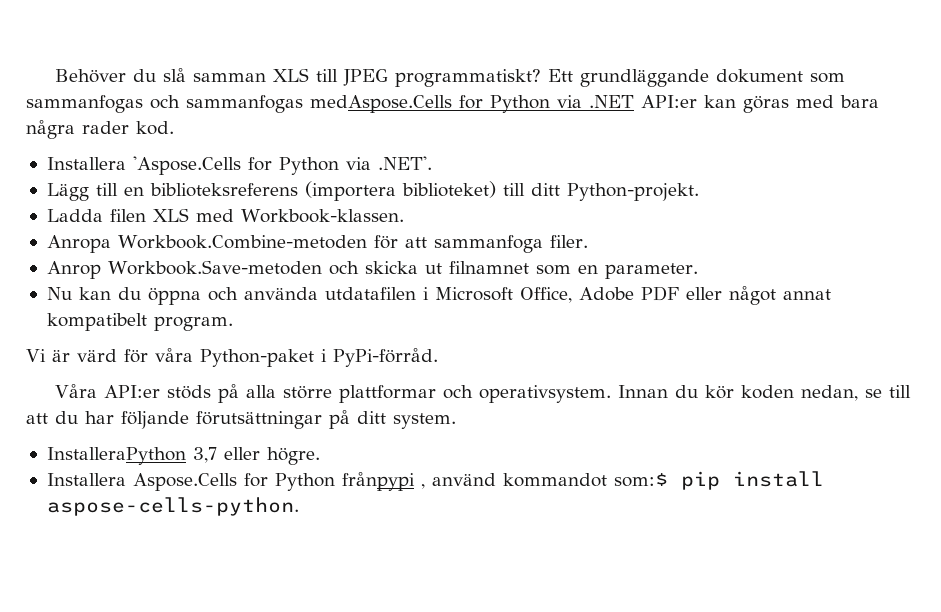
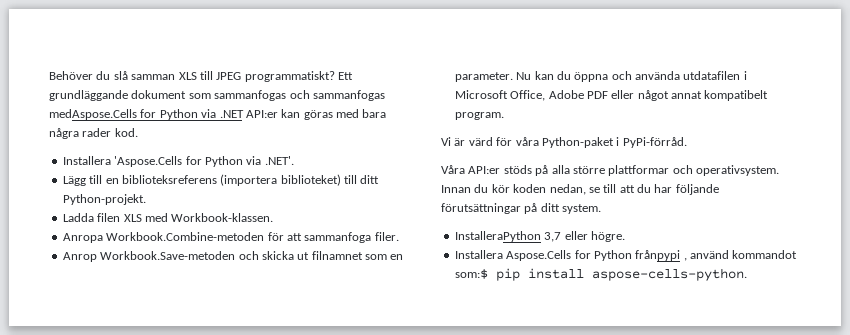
- Anrop Workbook.Save-metoden och skicka ut filnamnet som en parameter.
- Nu kan du öppna och använda utdatafilen i Microsoft Office, Adobe PDF eller något annat kompatibelt program.
+ Anrop Workbook.Save-metoden och skicka ut filnamnet som en parameter. Nu kan du öppna och använda utdatafilen i Microsoft Office, Adobe PDF eller något annat kompatibelt program.

